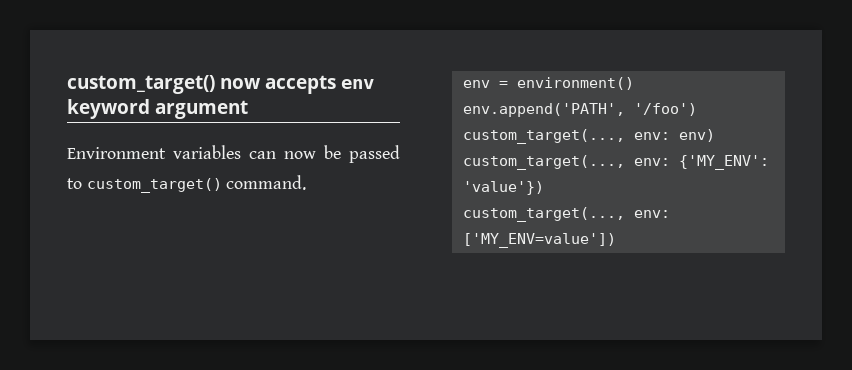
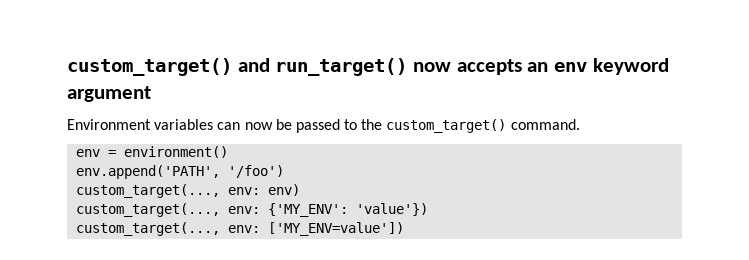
- custom_target() now accepts env keyword argument
+ custom_target() and run_target() now accepts an env keyword argument
- Environment variables can now be passed to custom_target() command.
+ Environment variables can now be passed to the custom_target() command.

